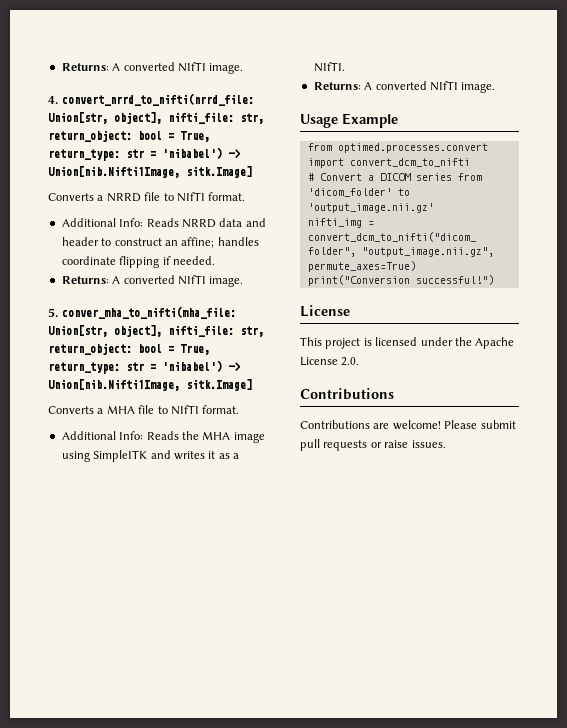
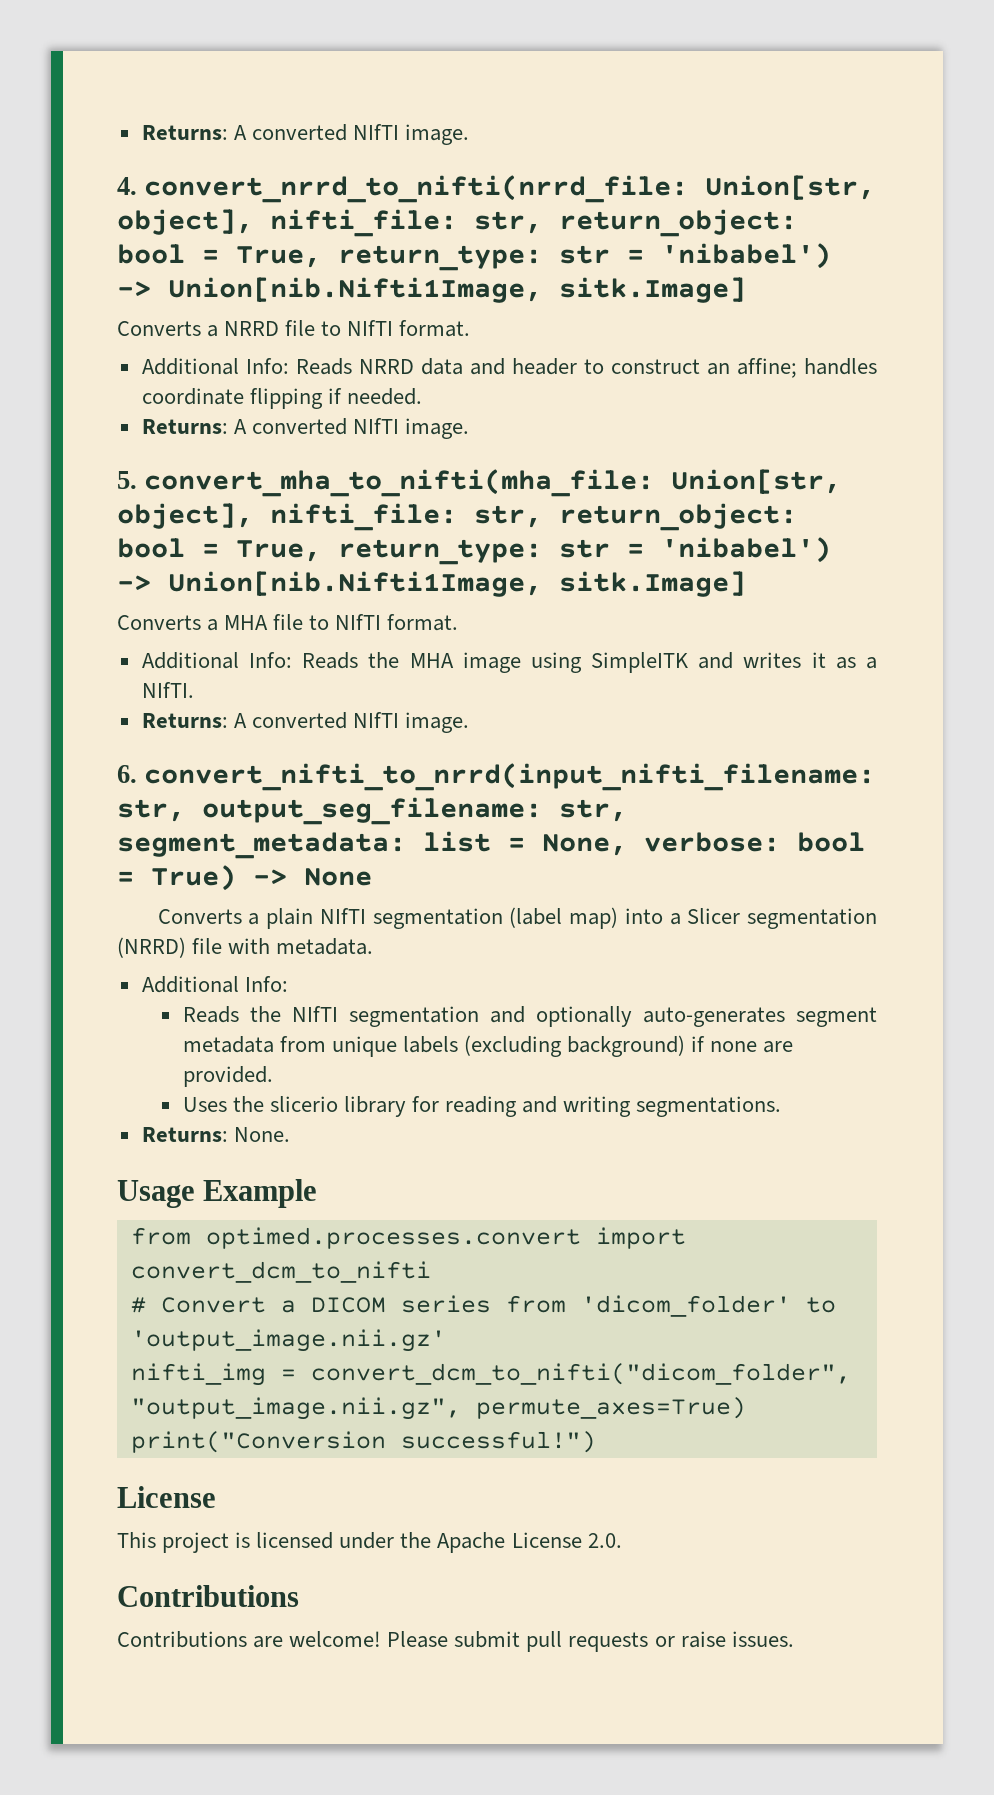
- 5. conver_mha_to_nifti(mha_file: Union[str, object], nifti_file: str, return_object: bool = True, return_type: str = 'nibabel') -> Union[nib.Nifti1Image, sitk.Image]
+ 5. convert_mha_to_nifti(mha_file: Union[str, object], nifti_file: str, return_object: bool = True, return_type: str = 'nibabel') -> Union[nib.Nifti1Image, sitk.Image]
+ 6. convert_nifti_to_nrrd(input_nifti_filename: str, output_seg_filename: str, segment_metadata: list = None, verbose: bool = True) -> None
+ Converts a plain NIfTI segmentation (label map) into a Slicer segmentation (NRRD) file with metadata.
+ Additional Info:
+ Reads the NIfTI segmentation and optionally auto-generates segment metadata from unique labels (excluding background) if none are provided.
+ Uses the slicerio library for reading and writing segmentations.
+ Returns: None.

